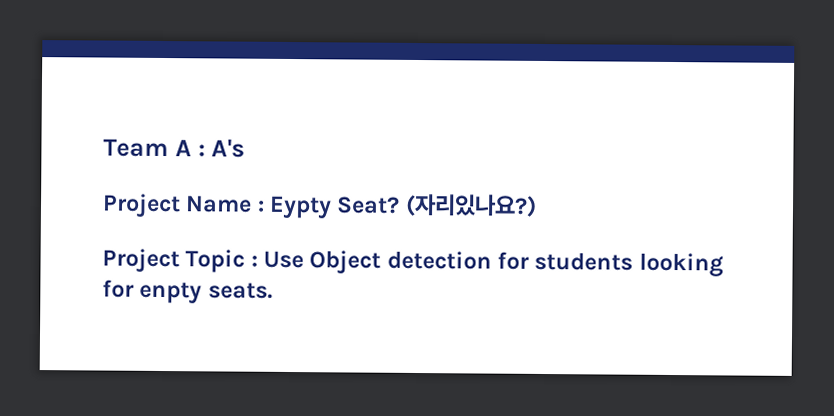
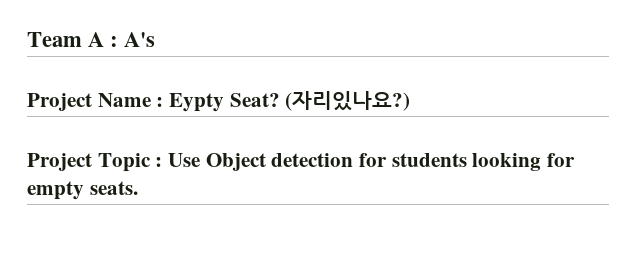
- Project Topic : Use Object detection for students looking for enpty seats.
+ Project Topic : Use Object detection for students looking for empty seats.

